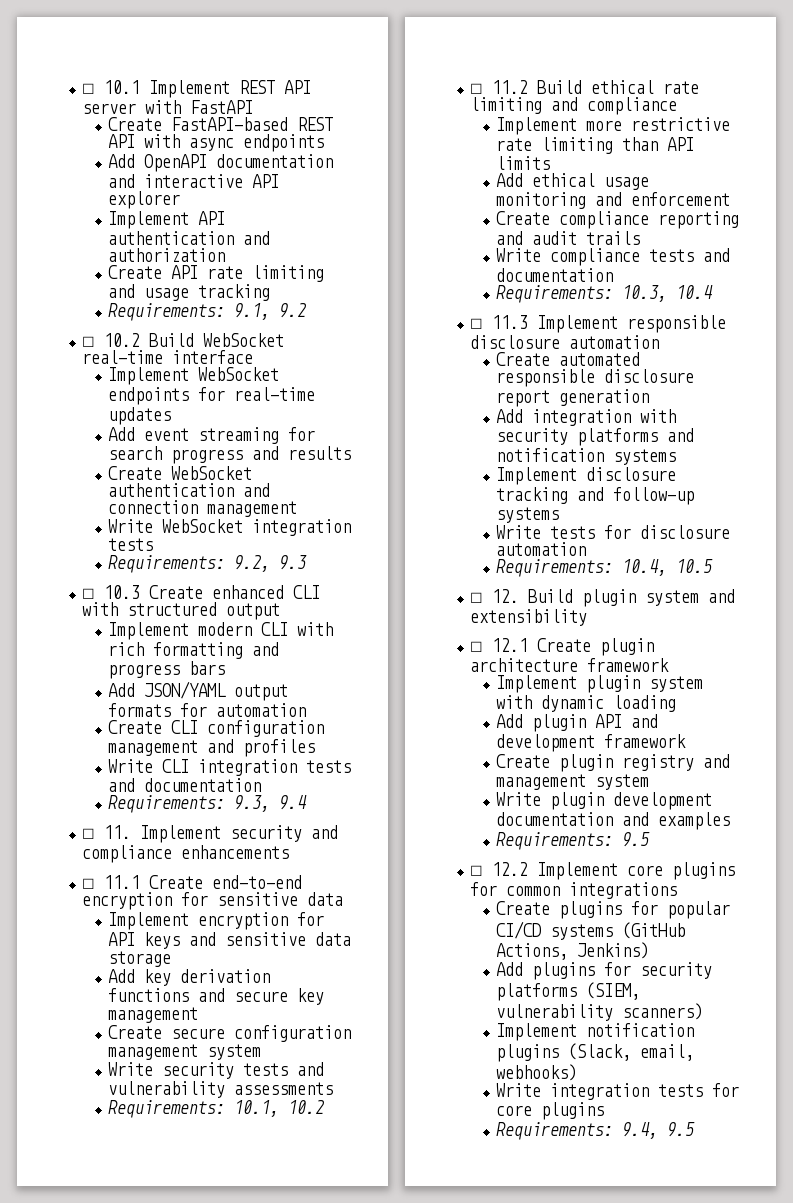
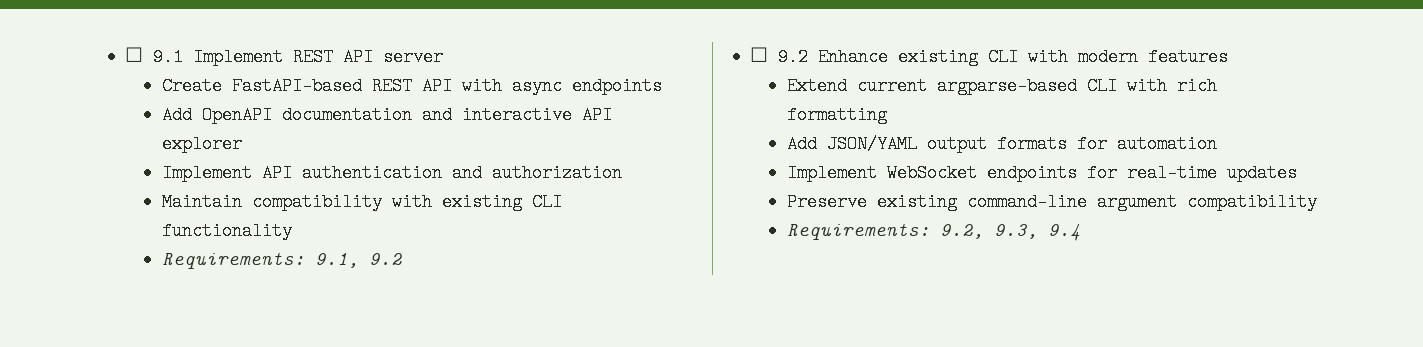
- ☐ 10.1 Implement REST API server with FastAPI
+ ☐ 9.1 Implement REST API server
- Create API rate limiting and usage tracking
+ Maintain compatibility with existing CLI functionality
  Requirements: 9.1, 9.2
- ☐ 10.2 Build WebSocket real-time interface
+ ☐ 9.2 Enhance existing CLI with modern features
+ Extend current argparse-based CLI with rich formatting
+ Add JSON/YAML output formats for automation
- Add event streaming for search progress and results
- Create WebSocket authentication and connection management
- Write WebSocket integration tests
- Requirements: 9.2, 9.3
- ☐ 10.3 Create enhanced CLI with structured output
- Implement modern CLI with rich formatting and progress bars
- Add JSON/YAML output formats for automation
- Create CLI configuration management and profiles
- Write CLI integration tests and documentation
- Requirements: 9.3, 9.4
- ☐ 11. Implement security and compliance enhancements
- ☐ 11.1 Create end-to-end encryption for sensitive data
- Implement encryption for API keys and sensitive data storage
- Add key derivation functions and secure key management
- Create secure configuration management system
- Write security tests and vulnerability assessments
- Requirements: 10.1, 10.2
- ☐ 11.2 Build ethical rate limiting and compliance
- Implement more restrictive rate limiting than API limits
- Add ethical usage monitoring and enforcement
- Create compliance reporting and audit trails
- Write compliance tests and documentation
- Requirements: 10.3, 10.4
- ☐ 11.3 Implement responsible disclosure automation
- Create automated responsible disclosure report generation
- Add integration with security platforms and notification systems
- Implement disclosure tracking and follow-up systems
- Write tests for disclosure automation
- Requirements: 10.4, 10.5
- ☐ 12. Build plugin system and extensibility
- ☐ 12.1 Create plugin architecture framework
- Implement plugin system with dynamic loading
- Add plugin API and development framework
- Create plugin registry and management system
- Write plugin development documentation and examples
- Requirements: 9.5
- ☐ 12.2 Implement core plugins for common integrations
- Create plugins for popular CI/CD systems (GitHub Actions, Jenkins)
- Add plugins for security platforms (SIEM, vulnerability scanners)
- Implement notification plugins (Slack, email, webhooks)
- Write integration tests for core plugins
- Requirements: 9.4, 9.5
+ Preserve existing command-line argument compatibility
+ Requirements: 9.2, 9.3, 9.4

